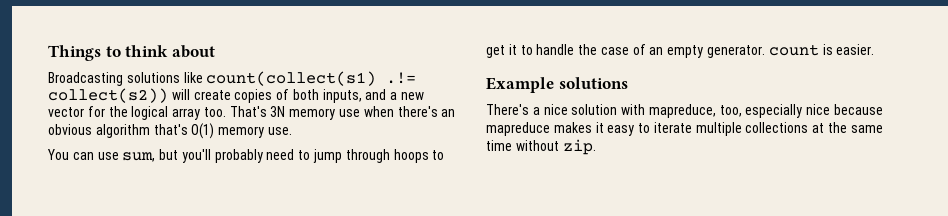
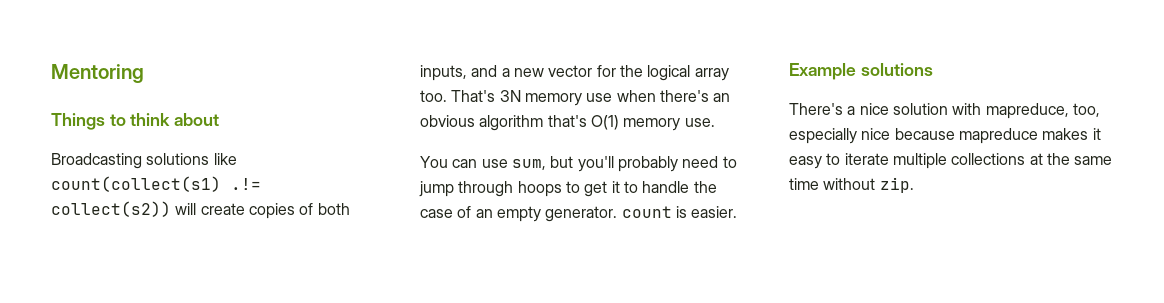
+ Mentoring

